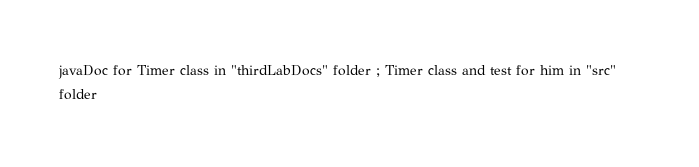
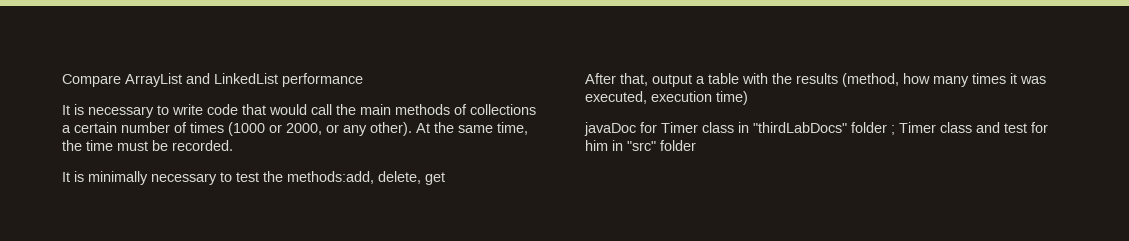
+ Compare ArrayList and LinkedList performance
+ It is necessary to write code that would call the main methods of collections a certain number of times (1000 or 2000, or any other). At the same time, the time must be recorded.
+ It is minimally necessary to test the methods:add, delete, get
+ After that, output a table with the results (method, how many times it was executed, execution time)

